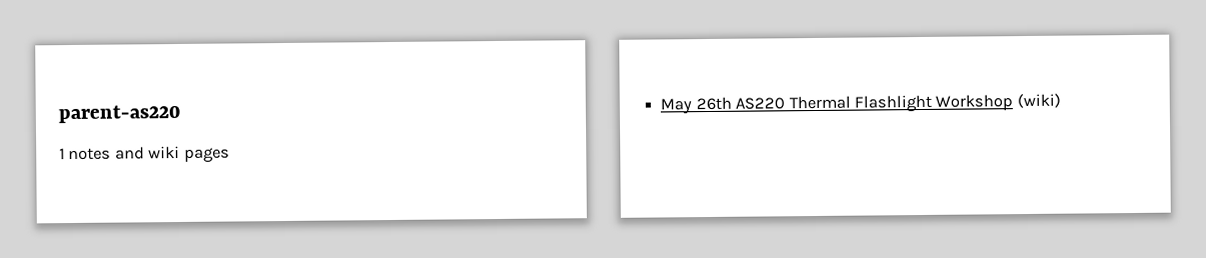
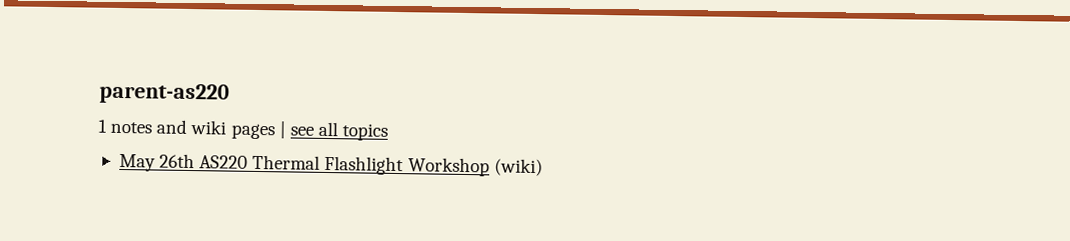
- 1 notes and wiki pages
+ 1 notes and wiki pages | see all topics

